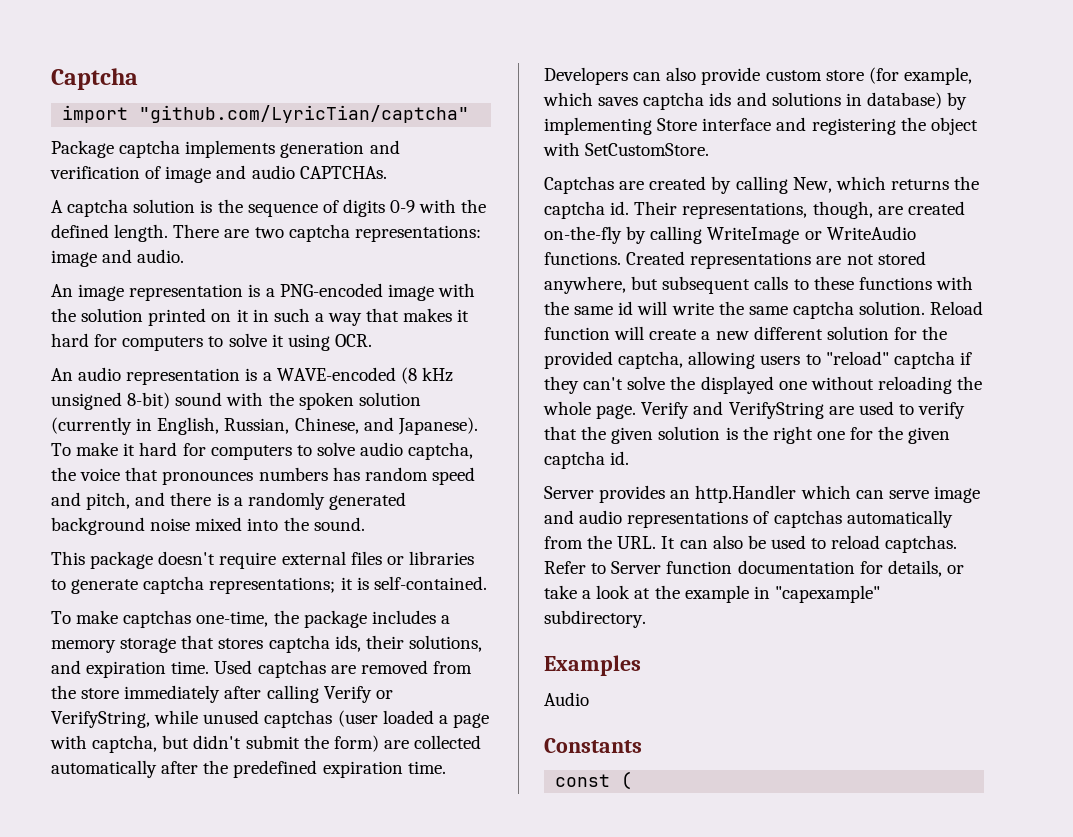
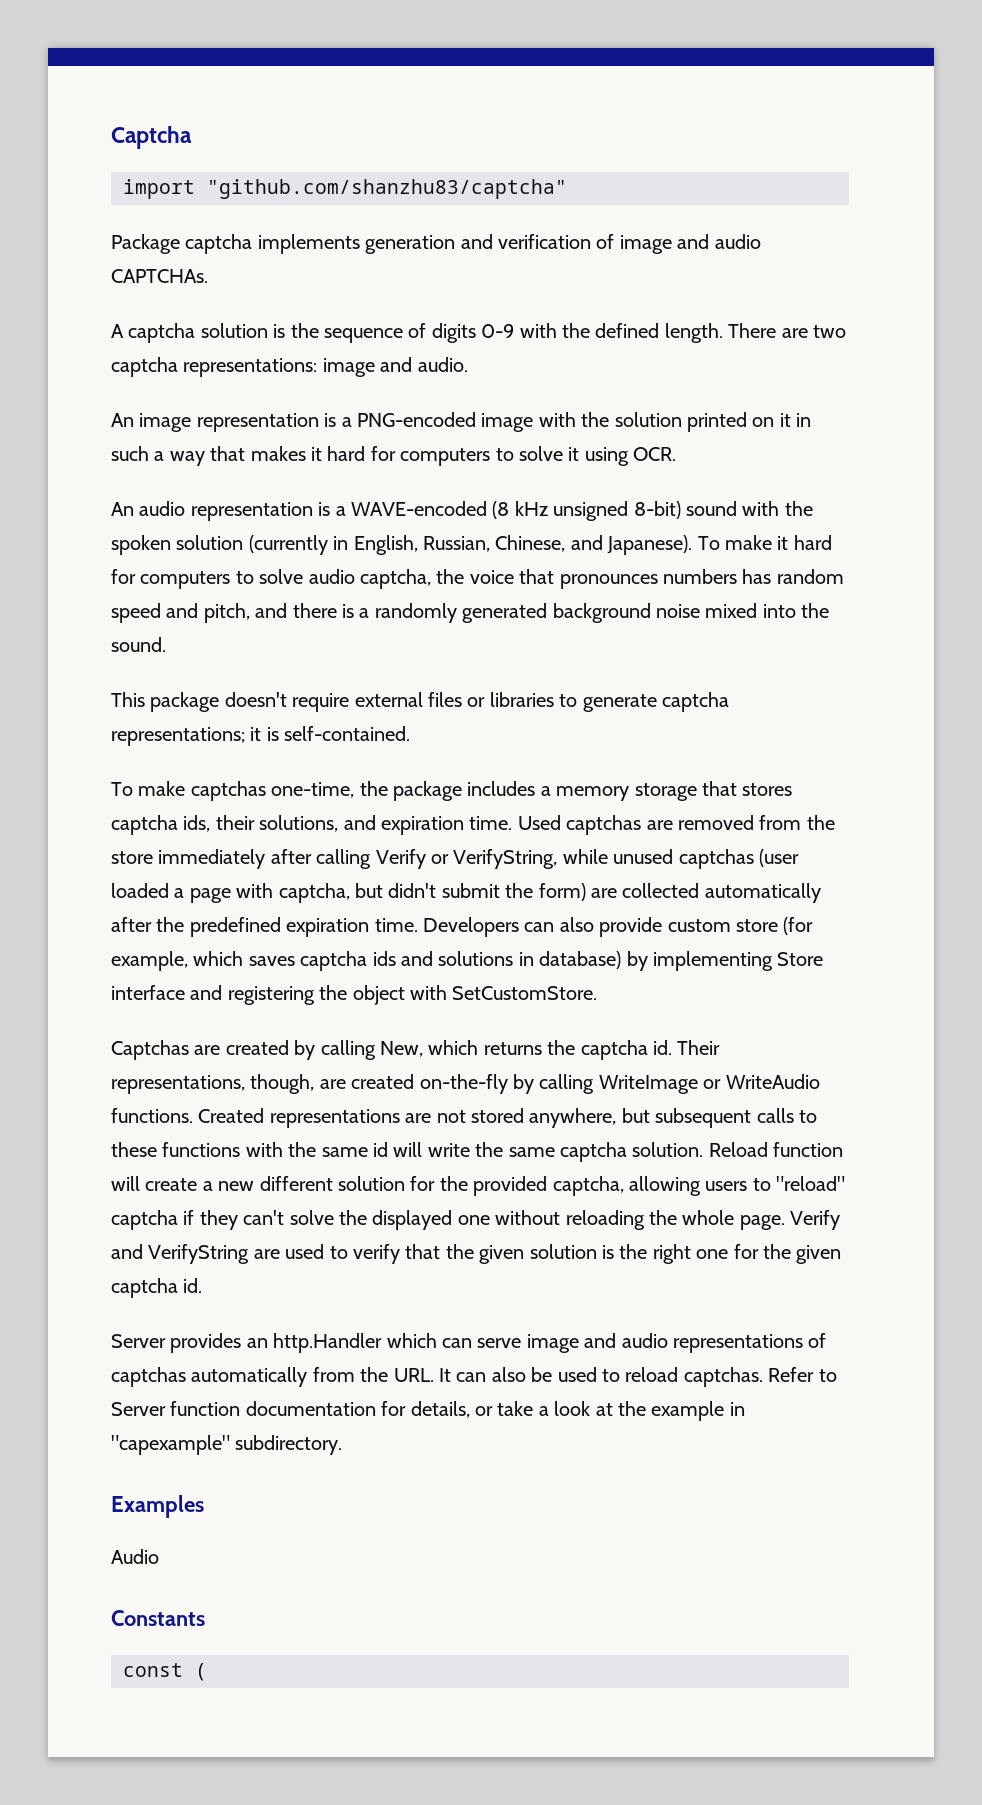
- import "github.com/LyricTian/captcha"
+ import "github.com/shanzhu83/captcha"

